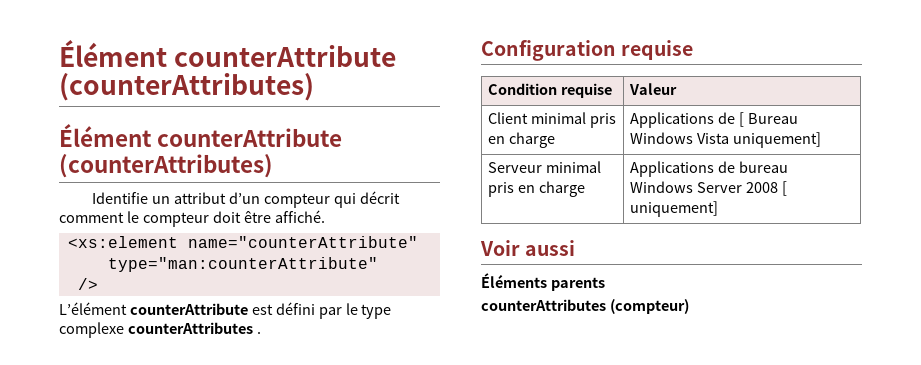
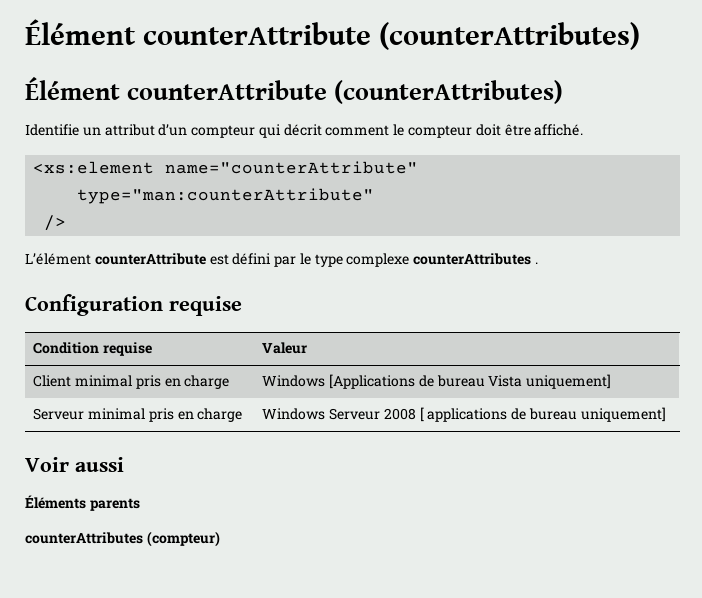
- Client minimal pris en charge | Applications de [ Bureau Windows Vista uniquement]
+ Client minimal pris en charge | Windows [Applications de bureau Vista uniquement]
- Serveur minimal pris en charge | Applications de bureau Windows Server 2008 [ uniquement]
+ Serveur minimal pris en charge | Windows Serveur 2008 [ applications de bureau uniquement]

